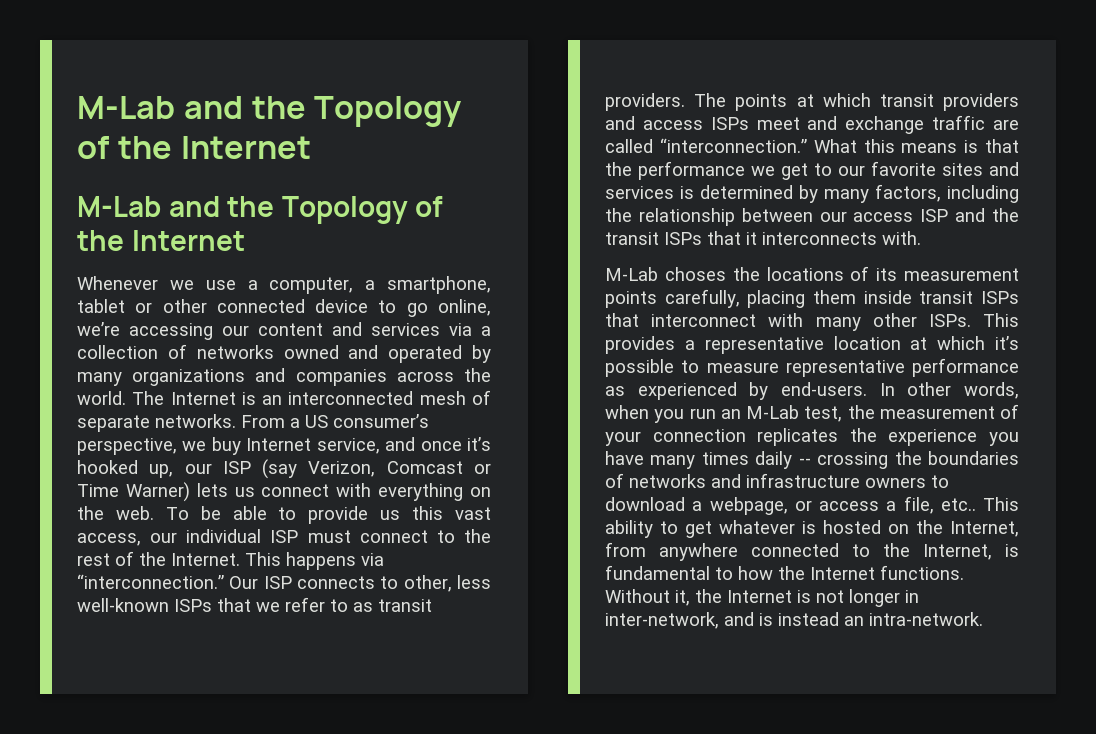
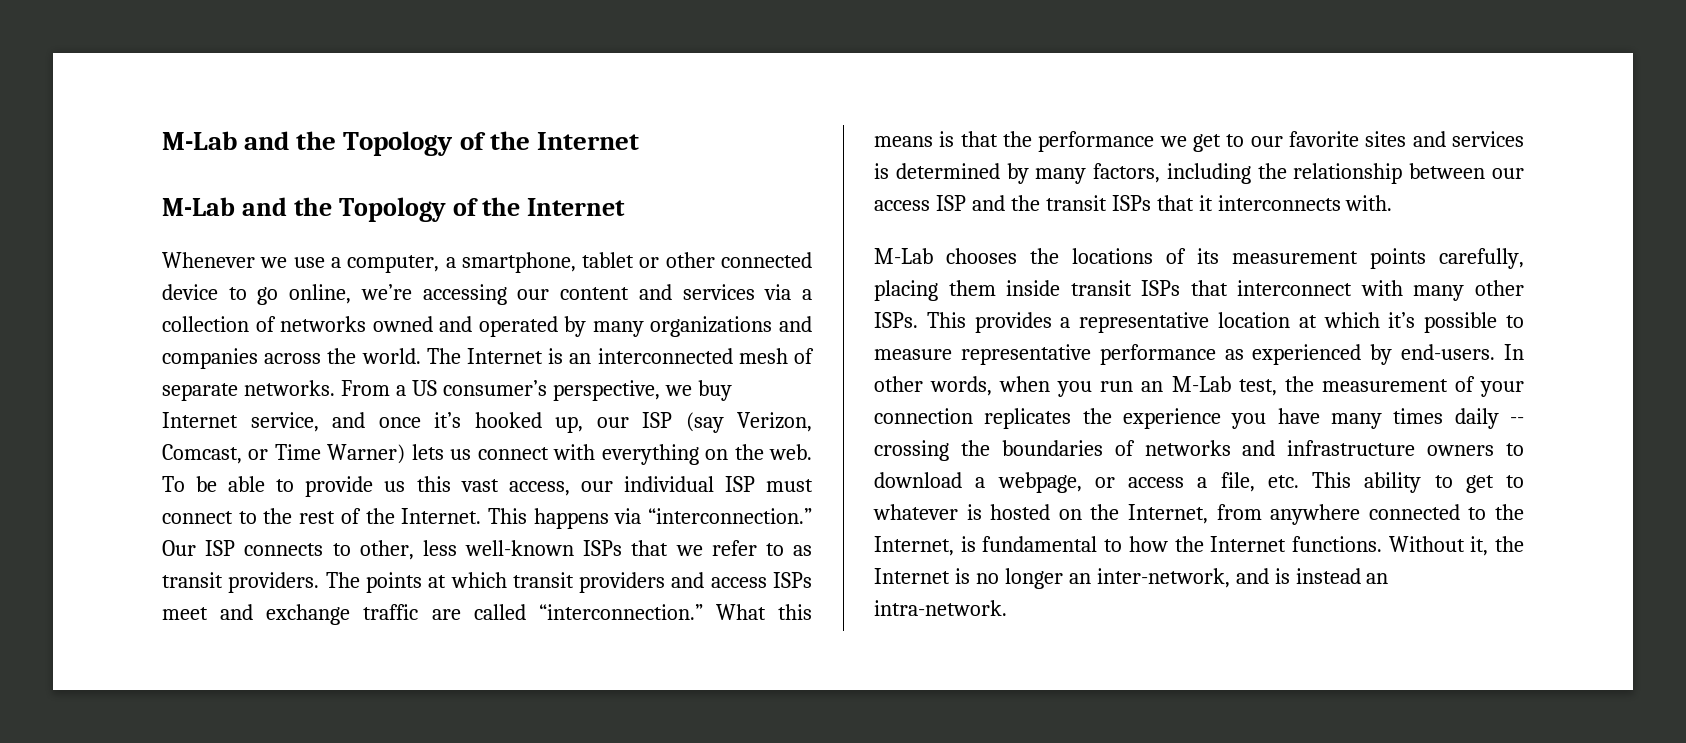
- From a US consumer’s perspective, we buy Internet service, and once it’s hooked up, our ISP (say Verizon, Comcast or Time Warner) lets us connect with everything on the web.
+ From a US consumer’s perspective, we buy Internet service, and once it’s hooked up, our ISP (say Verizon, Comcast, or Time Warner) lets us connect with everything on the web.
- M-Lab choses the locations of its measurement points carefully, placing them inside transit ISPs that interconnect with many other ISPs.
+ M-Lab chooses the locations of its measurement points carefully, placing them inside transit ISPs that interconnect with many other ISPs.
- In other words, when you run an M-Lab test, the measurement of your connection replicates the experience you have many times daily -- crossing the boundaries of networks and infrastructure owners to download a webpage, or access a file, etc.. This ability to get whatever is hosted on the Internet, from anywhere connected to the Internet, is fundamental to how the Internet functions.
+ In other words, when you run an M-Lab test, the measurement of your connection replicates the experience you have many times daily -- crossing the boundaries of networks and infrastructure owners to download a webpage, or access a file, etc. This ability to get to whatever is hosted on the Internet, from anywhere connected to the Internet, is fundamental to how the Internet functions.
- Without it, the Internet is not longer in inter-network, and is instead an intra-network.
+ Without it, the Internet is no longer an inter-network, and is instead an intra-network.

